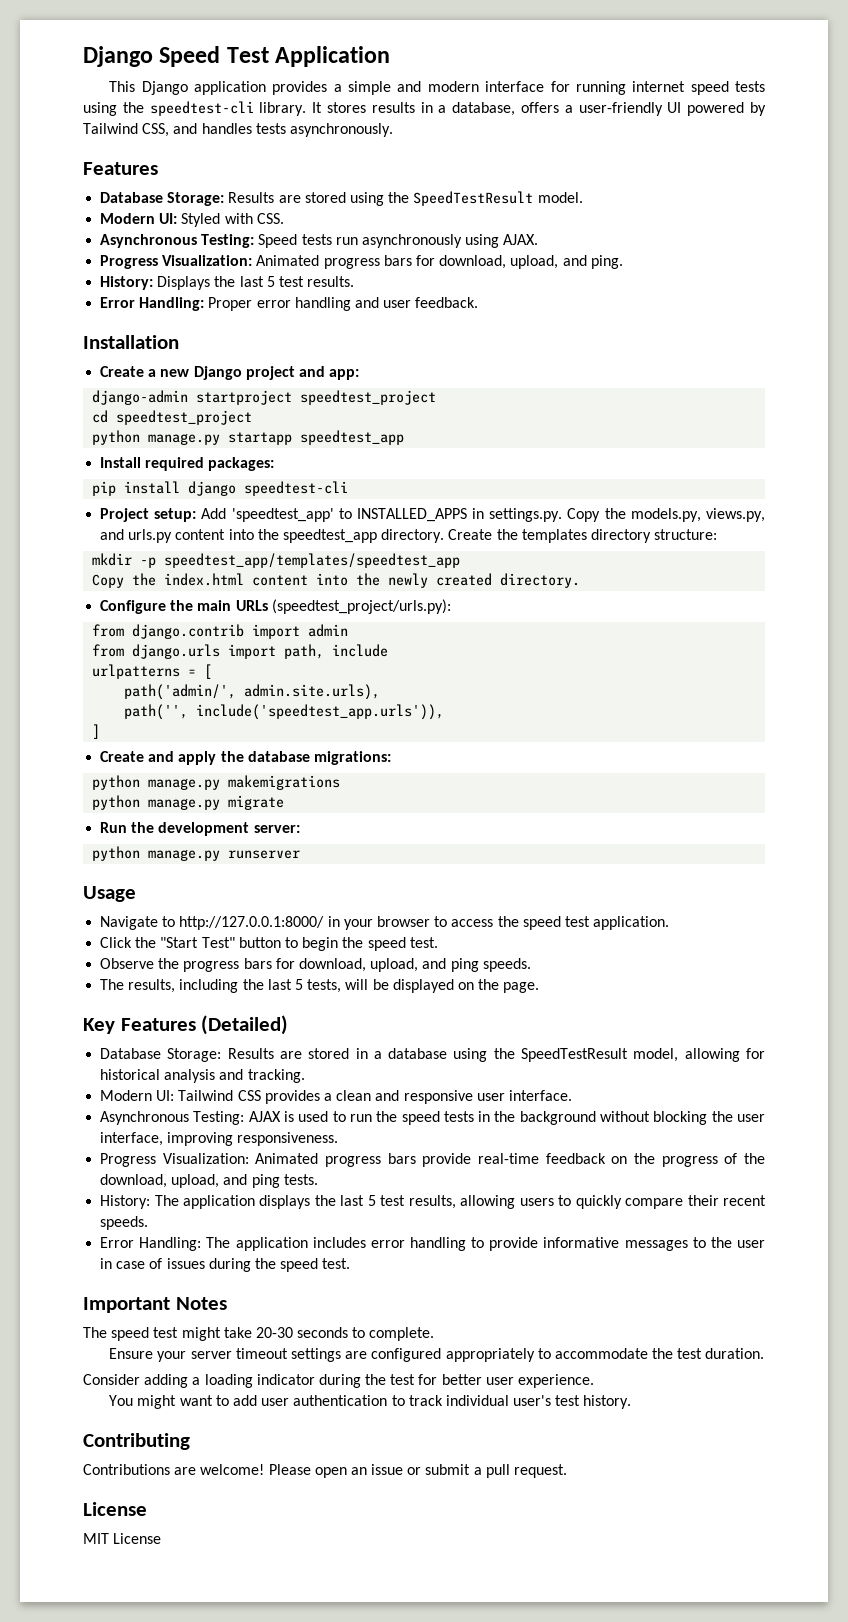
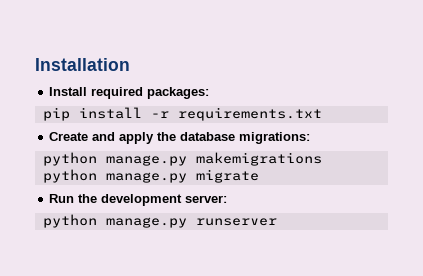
- Django Speed Test Application
- This Django application provides a simple and modern interface for running internet speed tests using the speedtest-cli library. It stores results in a database, offers a user-friendly UI powered by Tailwind CSS, and handles tests asynchronously.
- Features
- Database Storage: Results are stored using the SpeedTestResult model.
- Modern UI: Styled with CSS.
- Asynchronous Testing: Speed tests run asynchronously using AJAX.
- Progress Visualization: Animated progress bars for download, upload, and ping.
- History: Displays the last 5 test results.
- Error Handling: Proper error handling and user feedback.
  Installation
- Create a new Django project and app:
- django-admin startproject speedtest_project
- cd speedtest_project
- python manage.py startapp speedtest_app
- pip install django speedtest-cli
- Project setup: Add 'speedtest_app' to INSTALLED_APPS in settings.py. Copy the models.py, views.py, and urls.py content into the speedtest_app directory. Create the templates directory structure:
- mkdir -p speedtest_app/templates/speedtest_app
- Copy the index.html content into the newly created directory.
- Configure the main URLs (speedtest_project/urls.py):
- from django.contrib import admin
- from django.urls import path, include
- urlpatterns = [
- path('admin/', admin.site.urls),
- path('', include('speedtest_app.urls')),
- ]
+ pip install -r requirements.txt
- Usage
- Navigate to http://127.0.0.1:8000/ in your browser to access the speed test application.
- Click the "Start Test" button to begin the speed test.
- Observe the progress bars for download, upload, and ping speeds.
- The results, including the last 5 tests, will be displayed on the page.
- Key Features (Detailed)
- Database Storage: Results are stored in a database using the SpeedTestResult model, allowing for historical analysis and tracking.
- Modern UI: Tailwind CSS provides a clean and responsive user interface.
- Asynchronous Testing: AJAX is used to run the speed tests in the background without blocking the user interface, improving responsiveness.
- Progress Visualization: Animated progress bars provide real-time feedback on the progress of the download, upload, and ping tests.
- History: The application displays the last 5 test results, allowing users to quickly compare their recent speeds.
- Error Handling: The application includes error handling to provide informative messages to the user in case of issues during the speed test.
- Important Notes
- The speed test might take 20-30 seconds to complete.
- Ensure your server timeout settings are configured appropriately to accommodate the test duration.
- Consider adding a loading indicator during the test for better user experience.
- You might want to add user authentication to track individual user's test history.
- Contributing
- Contributions are welcome! Please open an issue or submit a pull request.
- License
- MIT License

